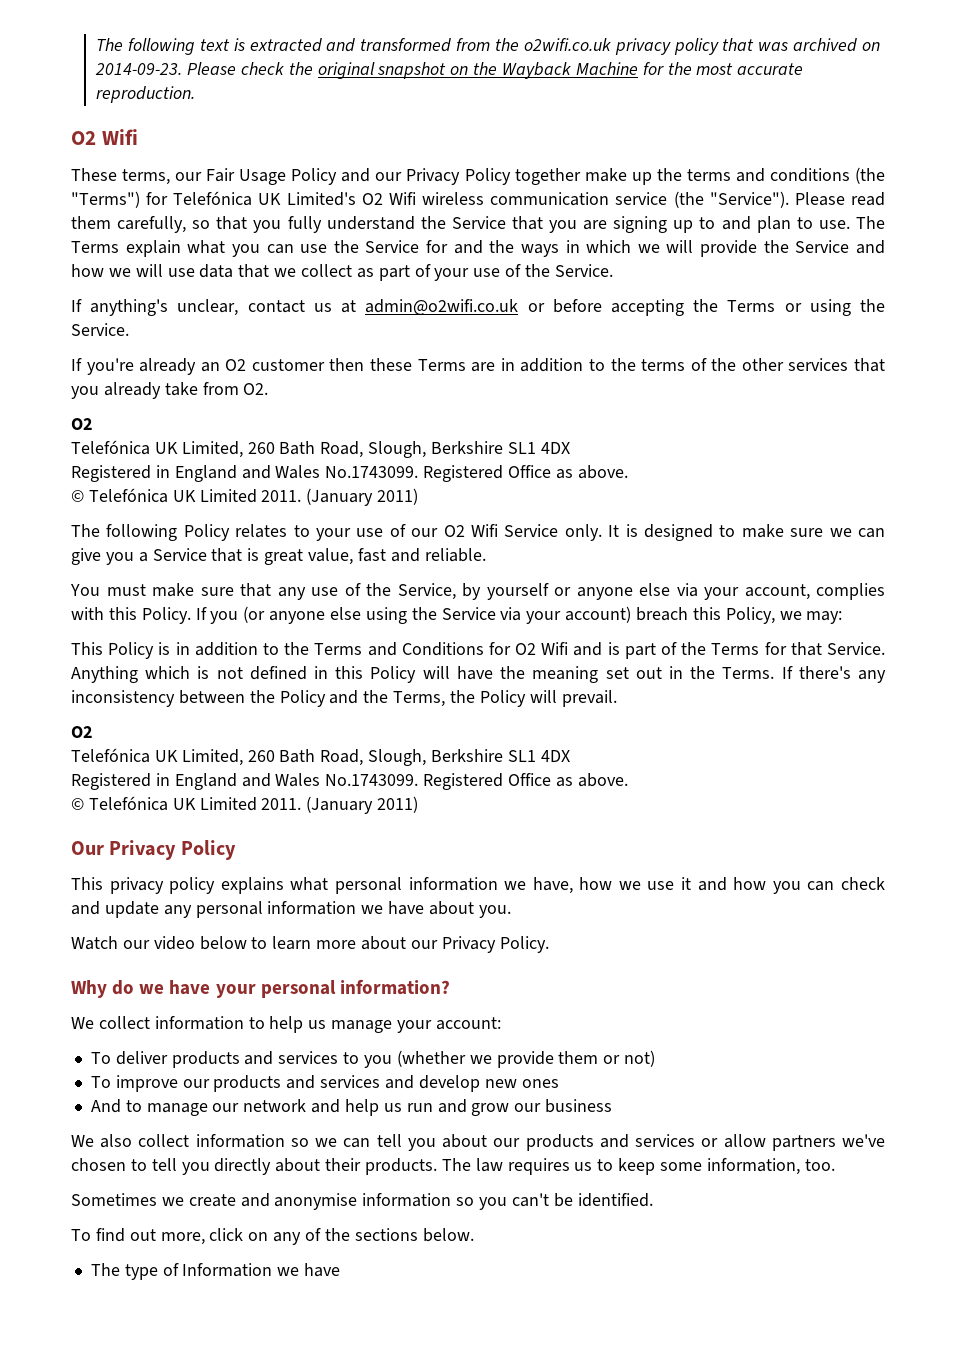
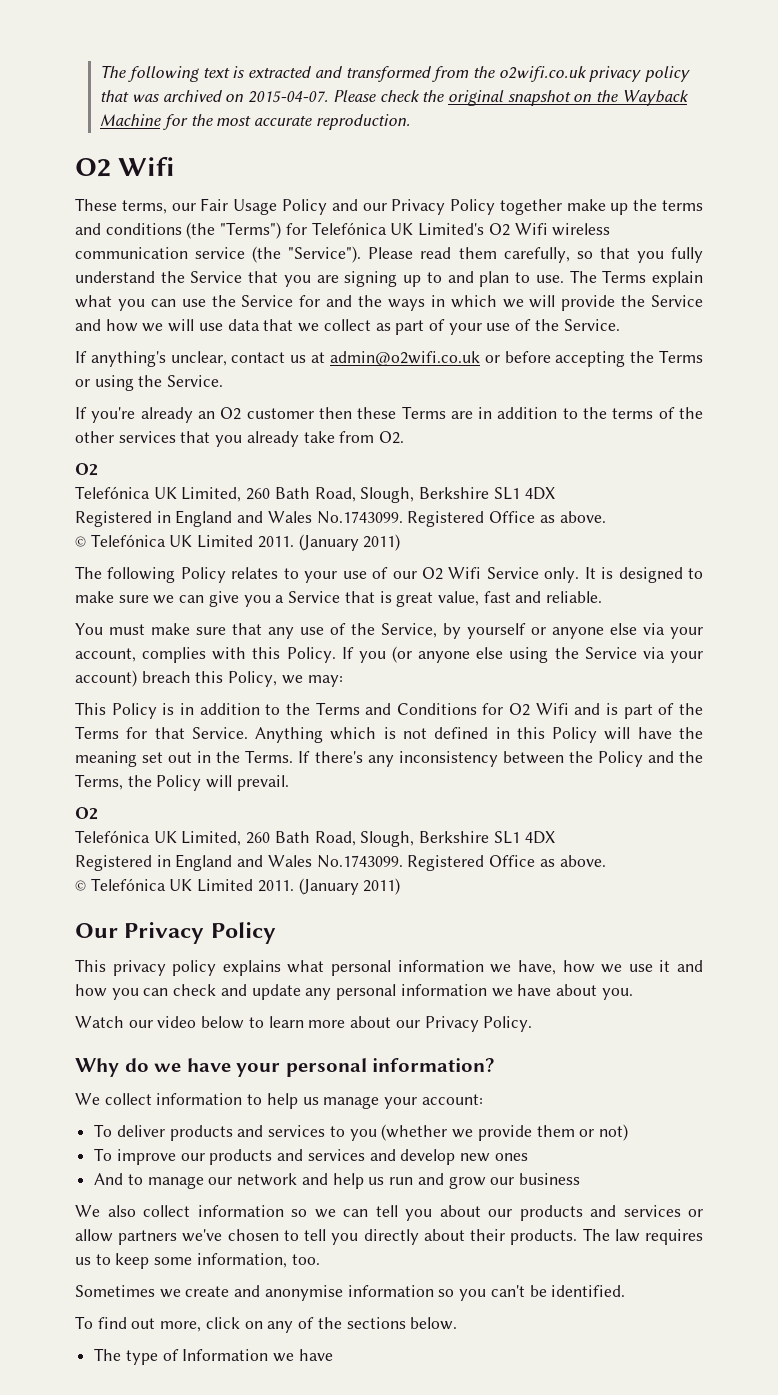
- The following text is extracted and transformed from the o2wifi.co.uk privacy policy that was archived on 2014-09-23.
+ The following text is extracted and transformed from the o2wifi.co.uk privacy policy that was archived on 2015-04-07.

